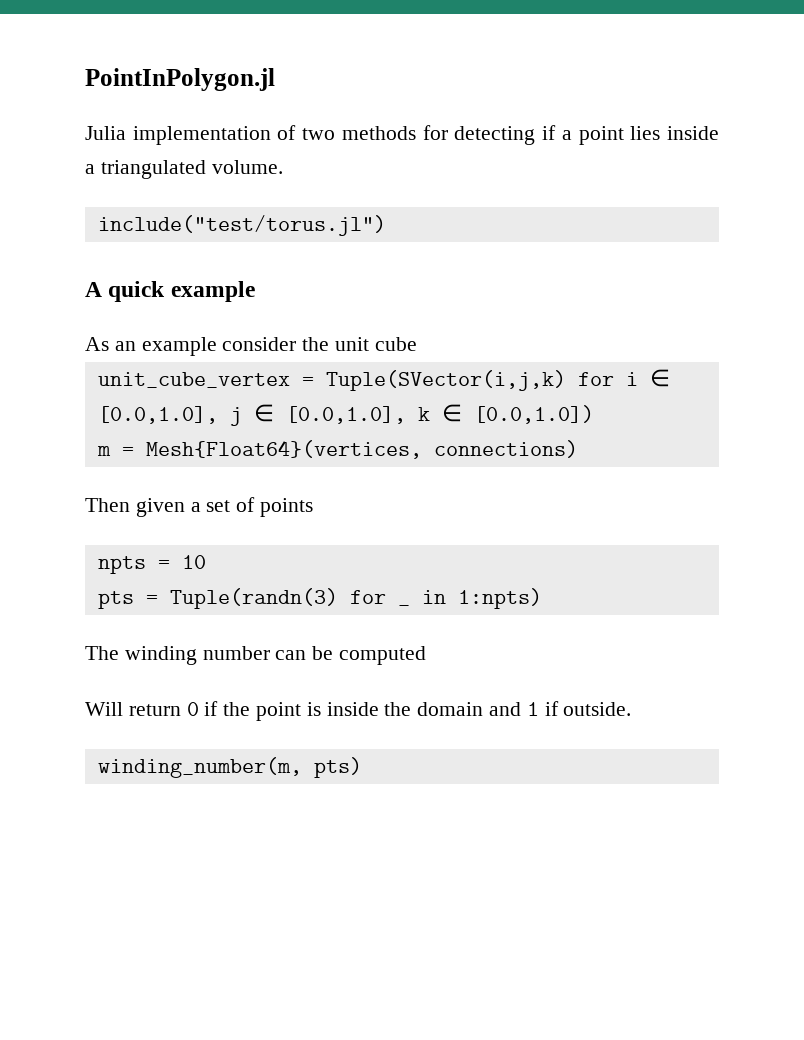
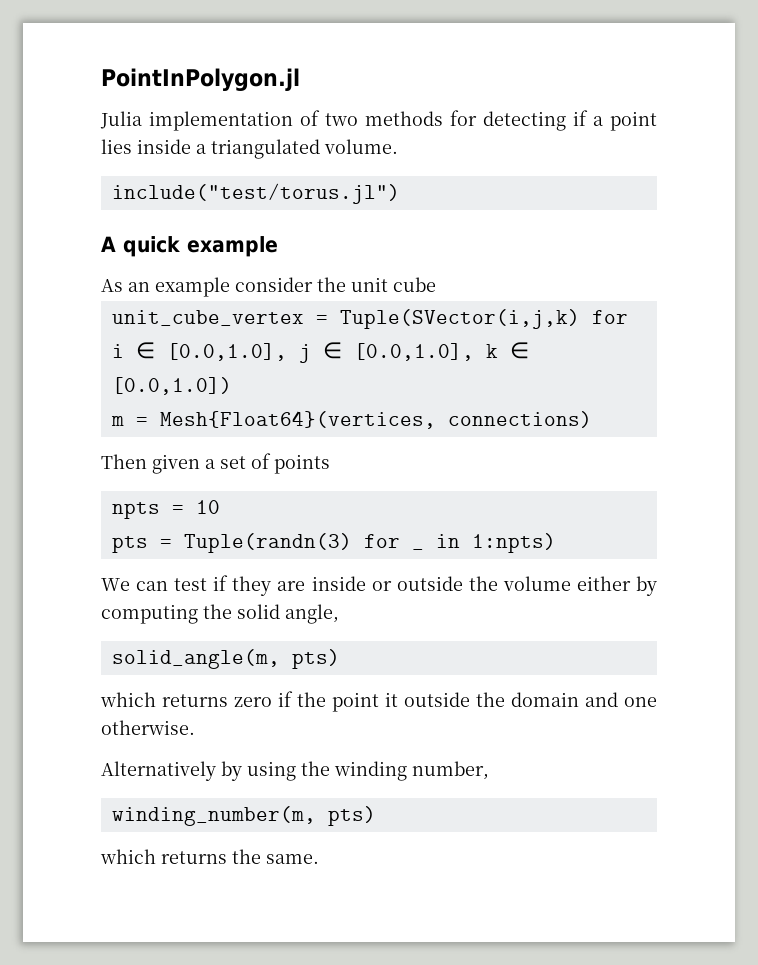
- The winding number can be computed
- Will return 0 if the point is inside the domain and 1 if outside.
+ We can test if they are inside or outside the volume either by computing the solid angle,
+ solid_angle(m, pts)
+ which returns zero if the point it outside the domain and one otherwise.
+ Alternatively by using the winding number,
  winding_number(m, pts)
+ which returns the same.

